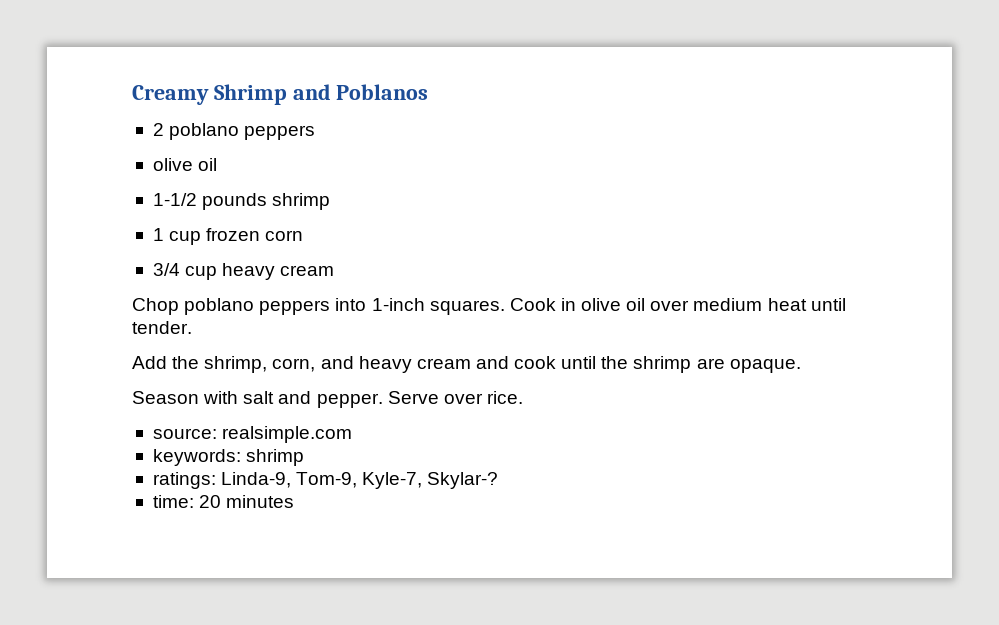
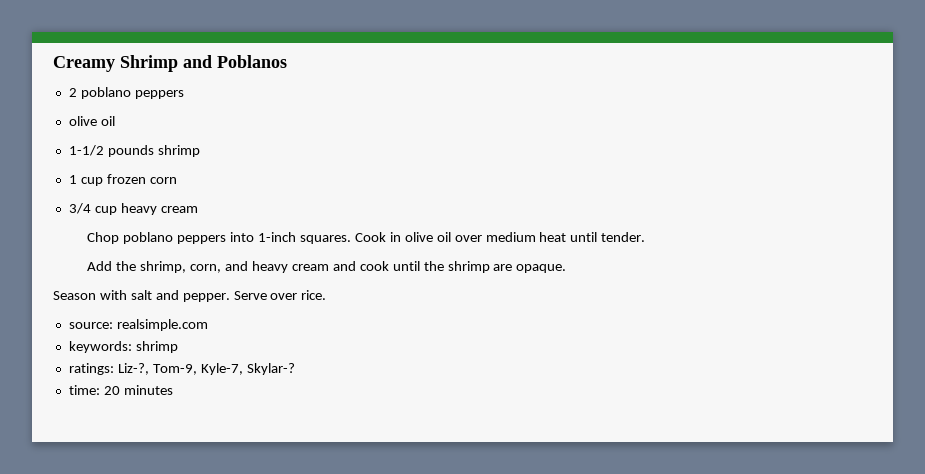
- ratings: Linda-9, Tom-9, Kyle-7, Skylar-?
+ ratings: Liz-?, Tom-9, Kyle-7, Skylar-?

